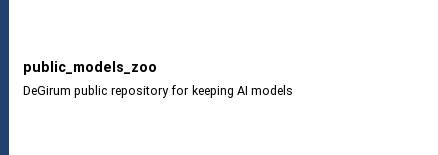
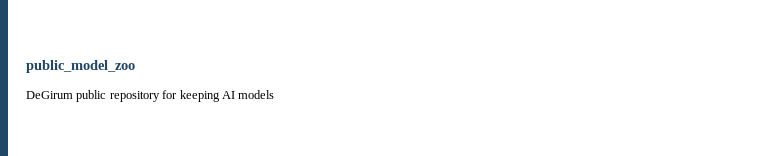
- public_models_zoo
+ public_model_zoo

